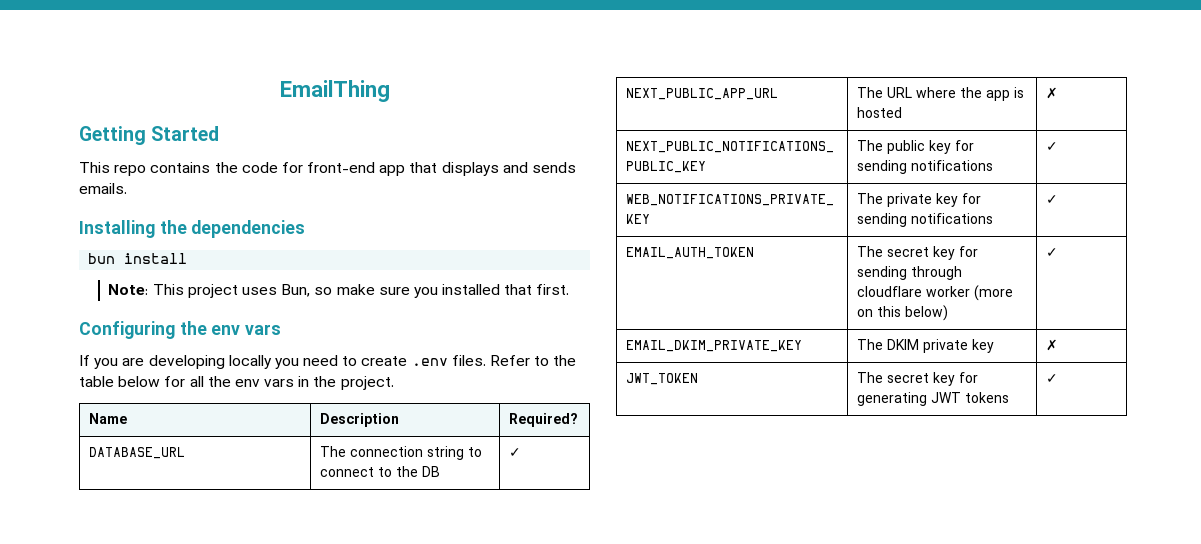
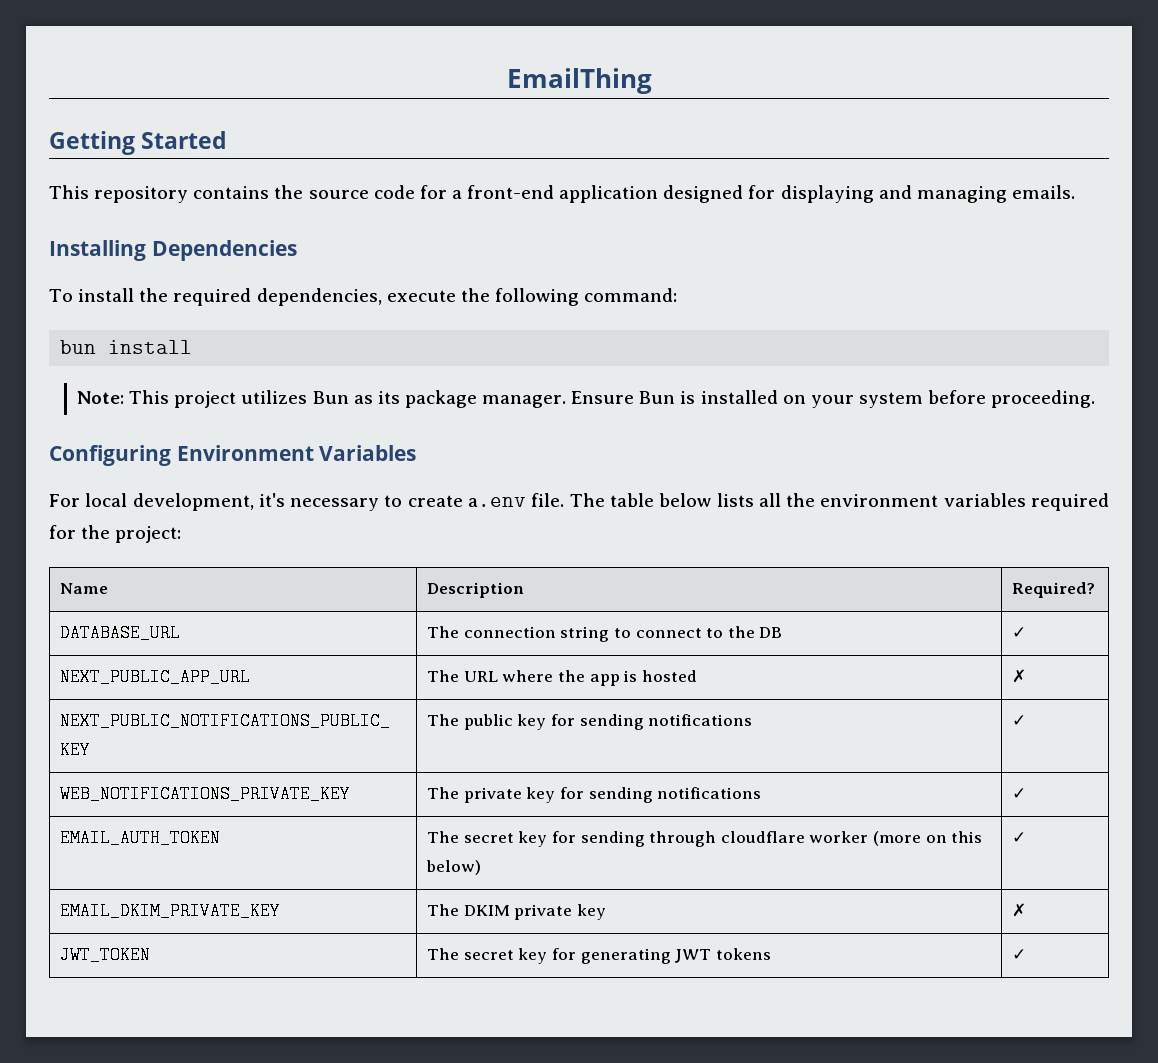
- This repo contains the code for front-end app that displays and sends emails.
- Installing the dependencies
+ This repository contains the source code for a front-end application designed for displaying and managing emails.
+ Installing Dependencies
+ To install the required dependencies, execute the following command:
- Note: This project uses Bun, so make sure you installed that first.
- Configuring the env vars
- If you are developing locally you need to create .env files. Refer to the table below for all the env vars in the project.
+ Note: This project utilizes Bun as its package manager. Ensure Bun is installed on your system before proceeding.
+ Configuring Environment Variables
+ For local development, it's necessary to create a.env file. The table below lists all the environment variables required for the project:

